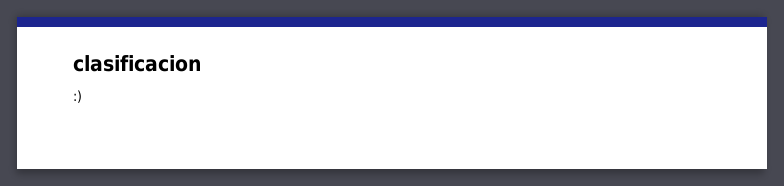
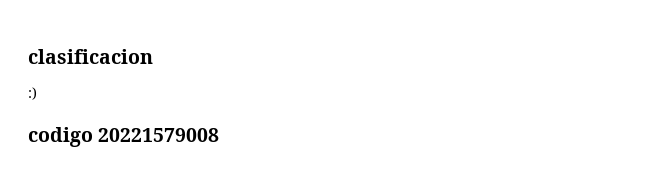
+ codigo 20221579008

